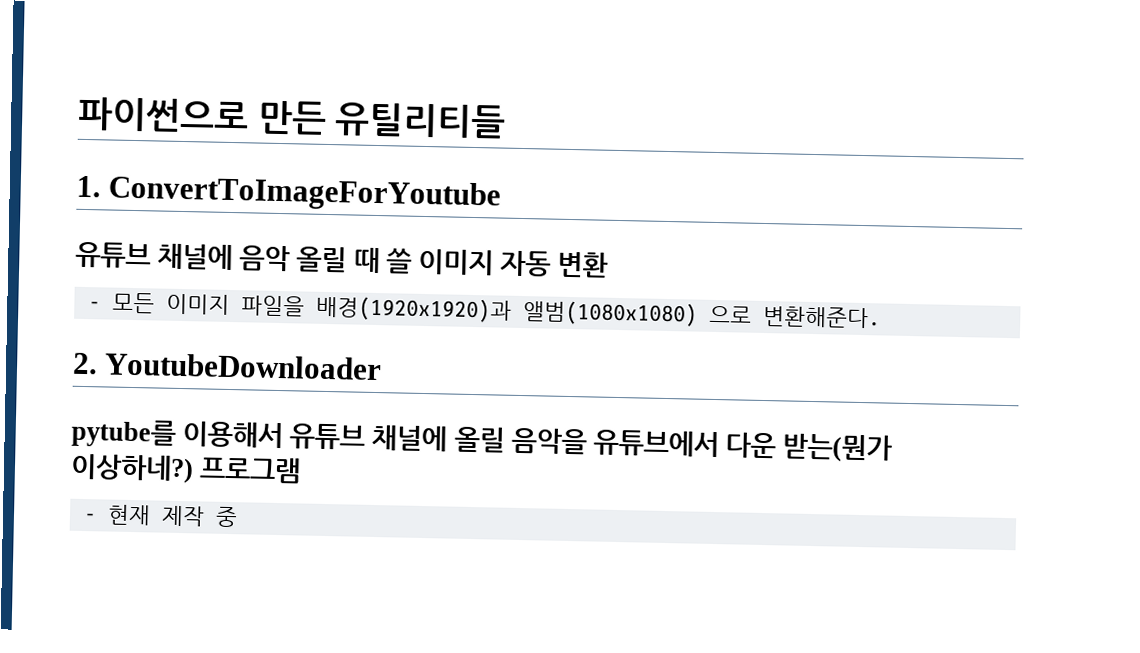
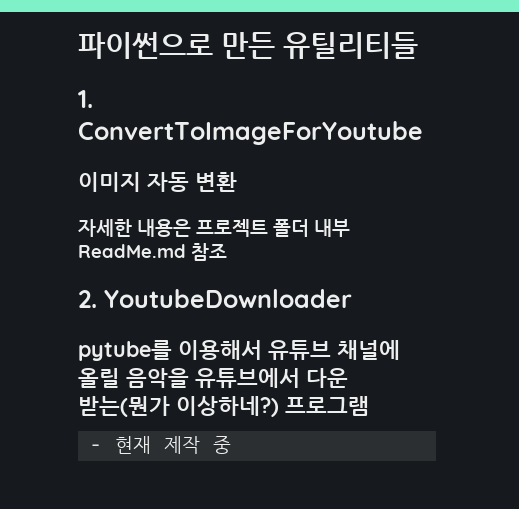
- 유튜브 채널에 음악 올릴 때 쓸 이미지 자동 변환
- - 모든 이미지 파일을 배경(1920x1920)과 앨범(1080x1080) 으로 변환해준다.
+ 이미지 자동 변환
+ 자세한 내용은 프로젝트 폴더 내부 ReadMe.md 참조

